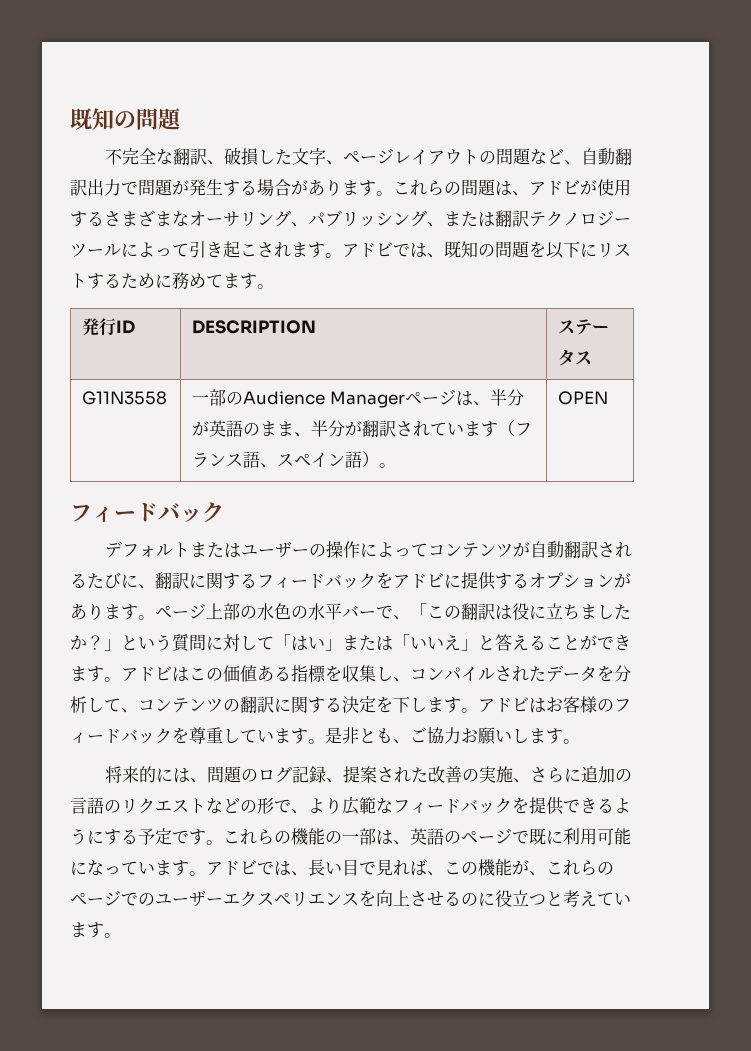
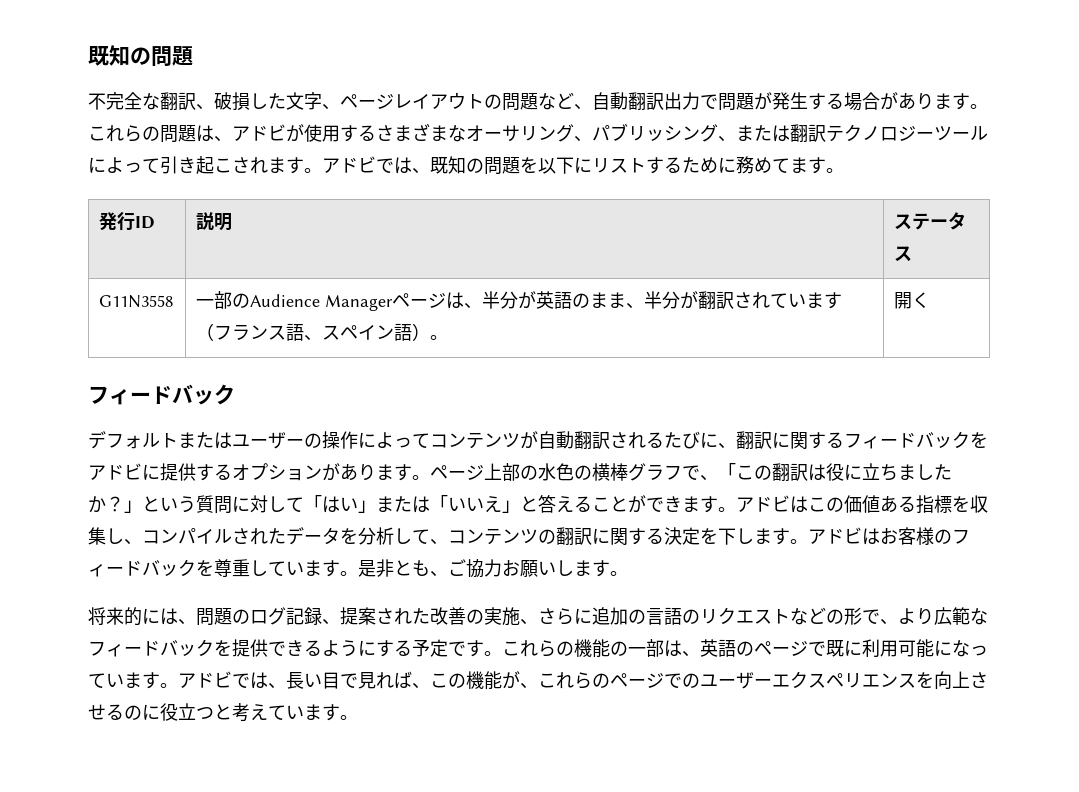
- 発行ID | DESCRIPTION | ステータス
+ 発行ID | 説明 | ステータス
- G11N3558 | 一部のAudience Managerページは、半分が英語のまま、半分が翻訳されています（フランス語、スペイン語）。 | OPEN
+ G11N3558 | 一部のAudience Managerページは、半分が英語のまま、半分が翻訳されています（フランス語、スペイン語）。 | 開く
- ページ上部の水色の水平バーで、「この翻訳は役に立ちましたか？」という質問に対して「はい」または「いいえ」と答えることができます。
+ ページ上部の水色の横棒グラフで、「この翻訳は役に立ちましたか？」という質問に対して「はい」または「いいえ」と答えることができます。

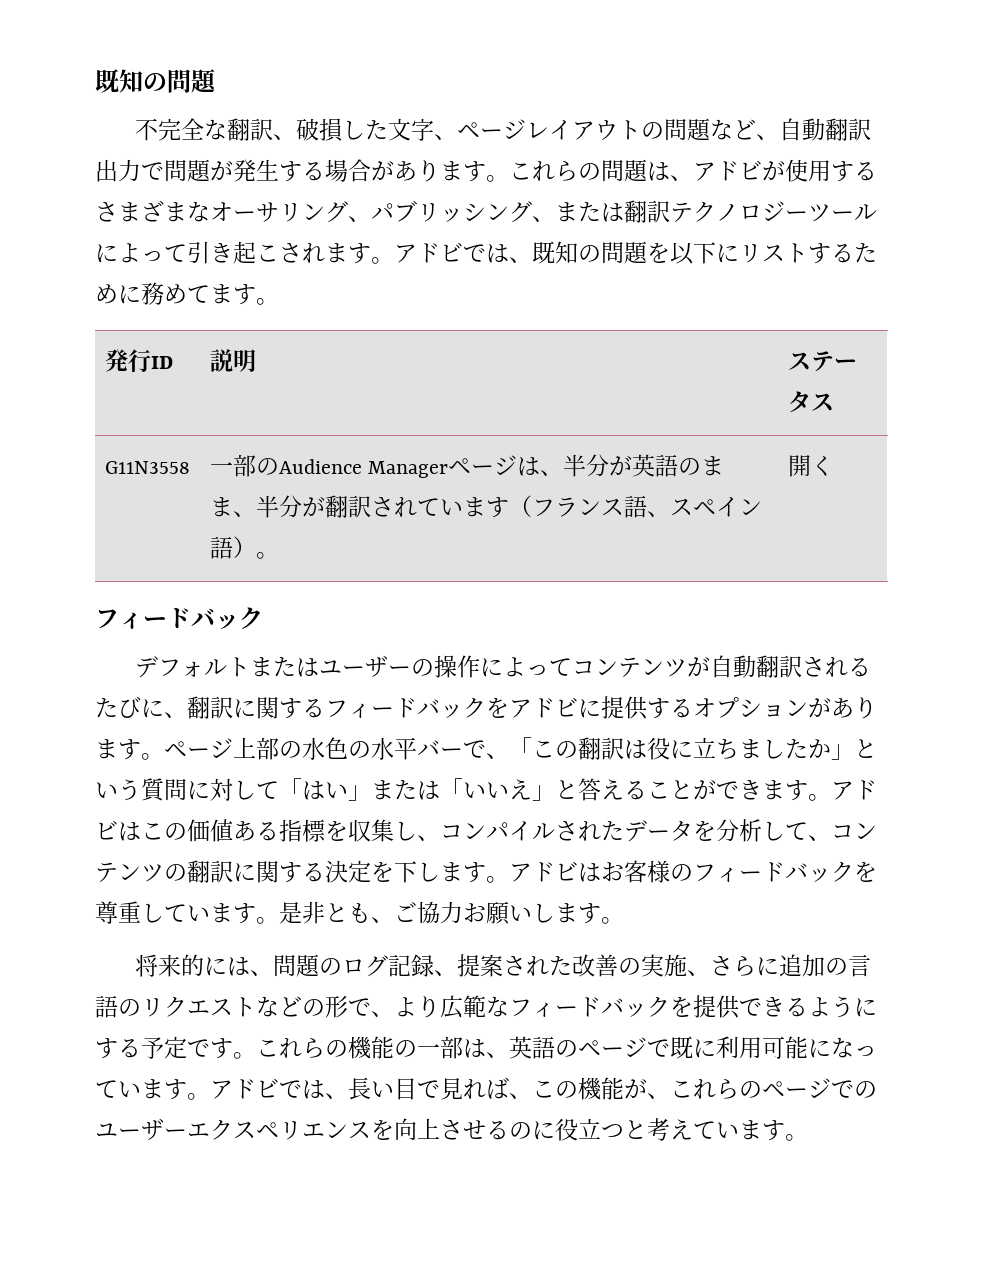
- ページ上部の水色の横棒グラフで、「この翻訳は役に立ちましたか？」という質問に対して「はい」または「いいえ」と答えることができます。
+ ページ上部の水色の水平バーで、「この翻訳は役に立ちましたか」という質問に対して「はい」または「いいえ」と答えることができます。

